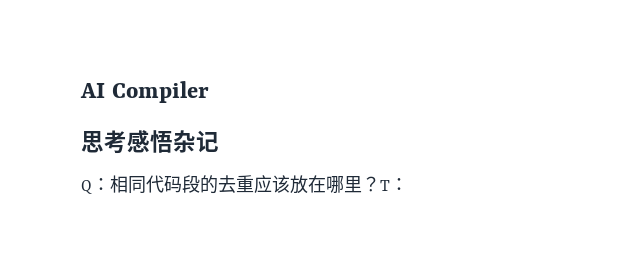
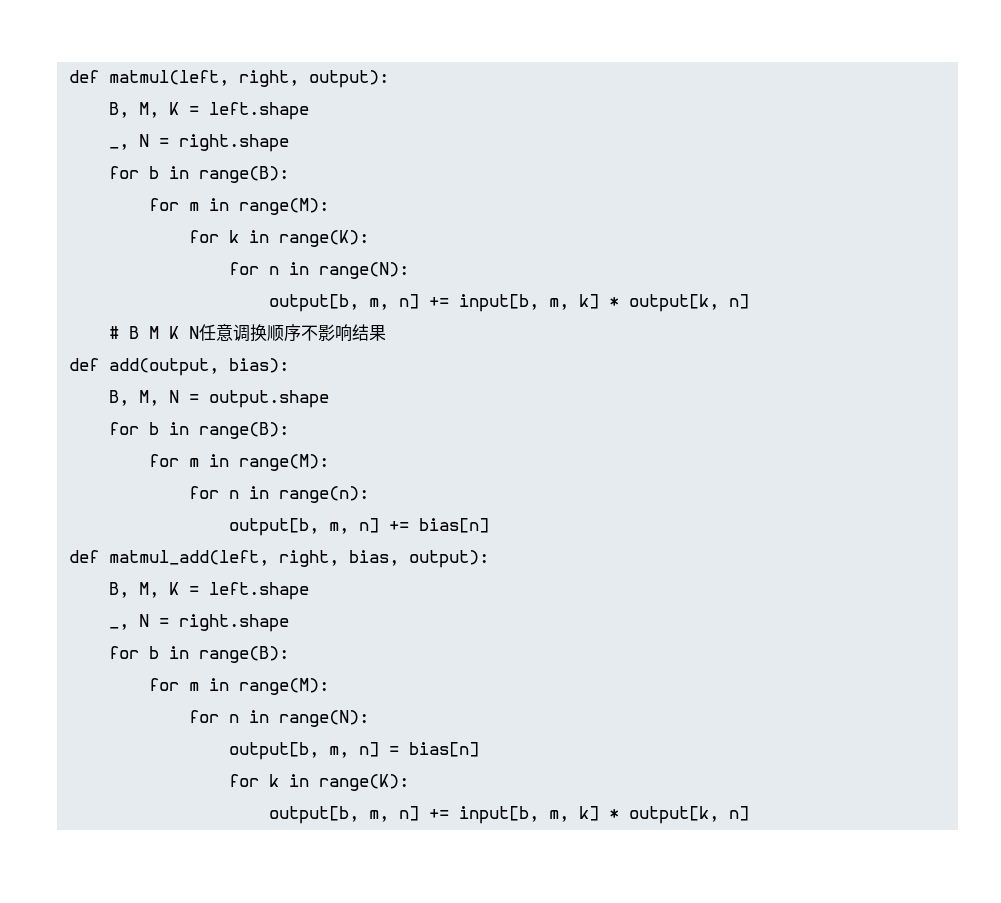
- AI Compiler
- 思考感悟杂记
- Q：相同代码段的去重应该放在哪里？T：
+ def matmul(left, right, output):
+ B, M, K = left.shape
+ _, N = right.shape
+ for b in range(B):
+ for m in range(M):
+ for k in range(K):
+ for n in range(N):
+ output[b, m, n] += input[b, m, k] * output[k, n]
+ # B M K N任意调换顺序不影响结果
+ def add(output, bias):
+ B, M, N = output.shape
+ for b in range(B):
+ for m in range(M):
+ for n in range(n):
+ output[b, m, n] += bias[n]
+ def matmul_add(left, right, bias, output):
+ B, M, K = left.shape
+ _, N = right.shape
+ for b in range(B):
+ for m in range(M):
+ for n in range(N):
+ output[b, m, n] = bias[n]
+ for k in range(K):
+ output[b, m, n] += input[b, m, k] * output[k, n]

